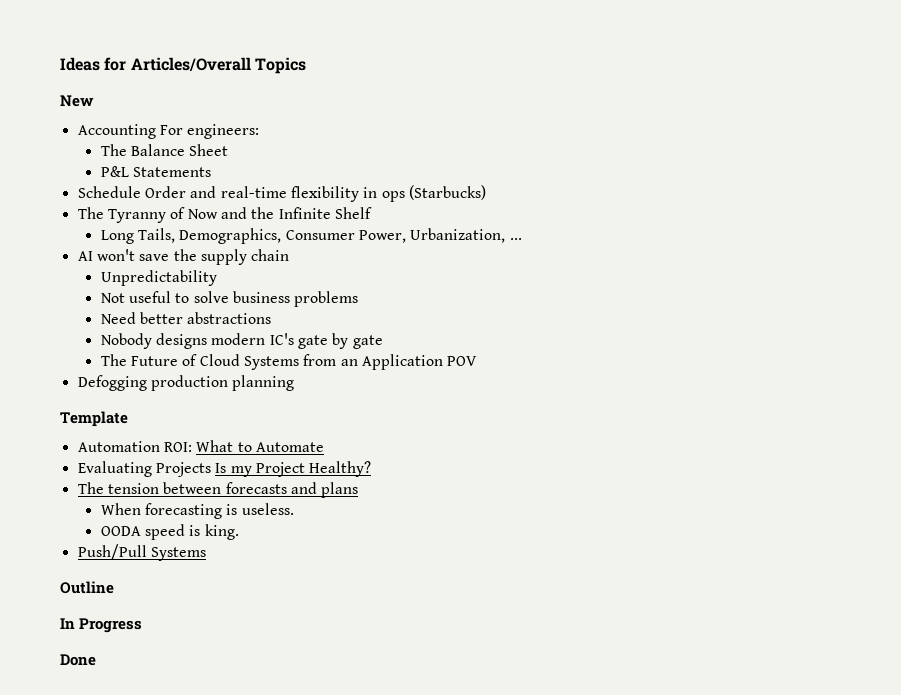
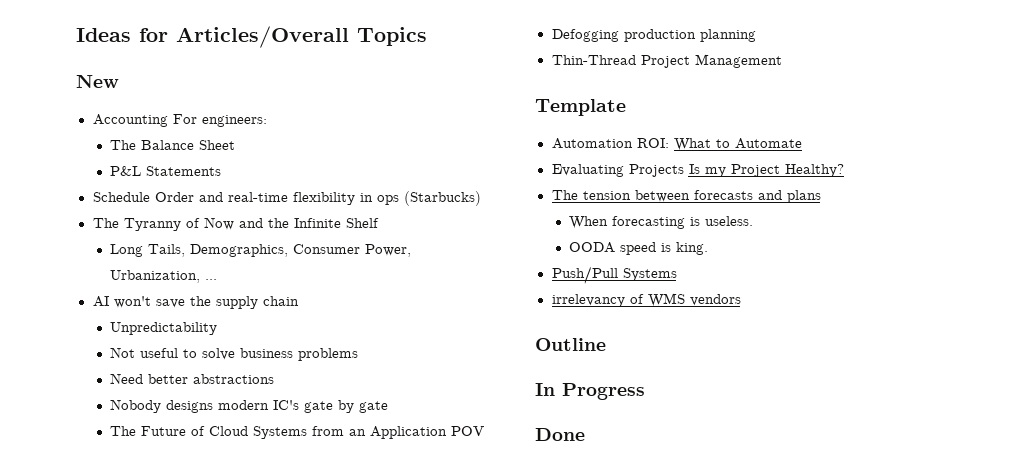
+ Thin-Thread Project Management
+ irrelevancy of WMS vendors

